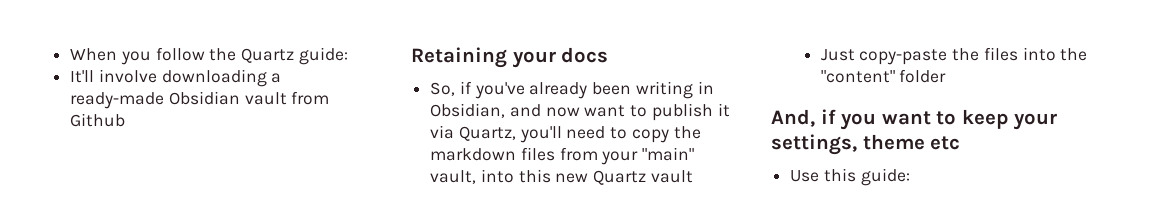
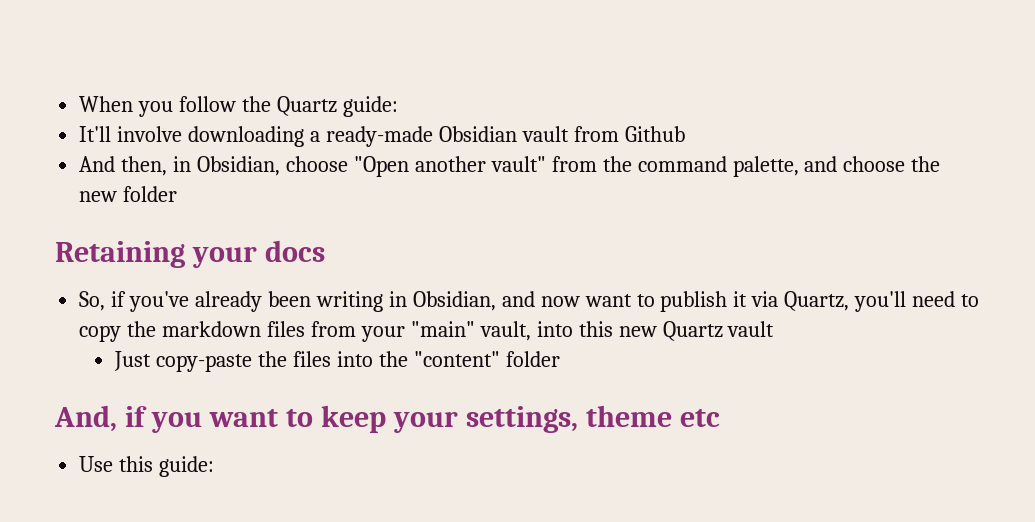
+ And then, in Obsidian, choose "Open another vault" from the command palette, and choose the new folder

